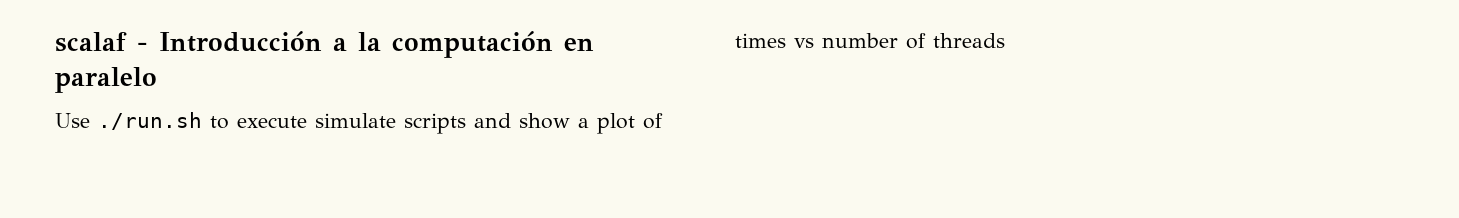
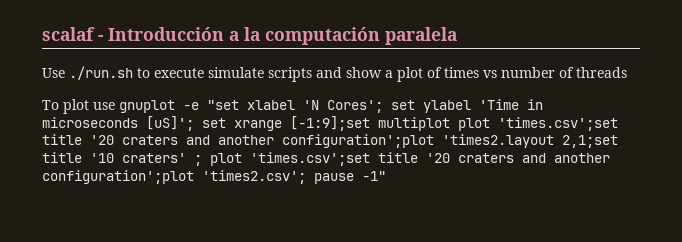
- scalaf - Introducción a la computación en paralelo
+ scalaf - Introducción a la computación paralela
+ To plot use gnuplot -e "set xlabel 'N Cores'; set ylabel 'Time in microseconds [uS]'; set xrange [-1:9];set multiplot plot 'times.csv';set title '20 craters and another configuration';plot 'times2.layout 2,1;set title '10 craters' ; plot 'times.csv';set title '20 craters and another configuration';plot 'times2.csv'; pause -1"

